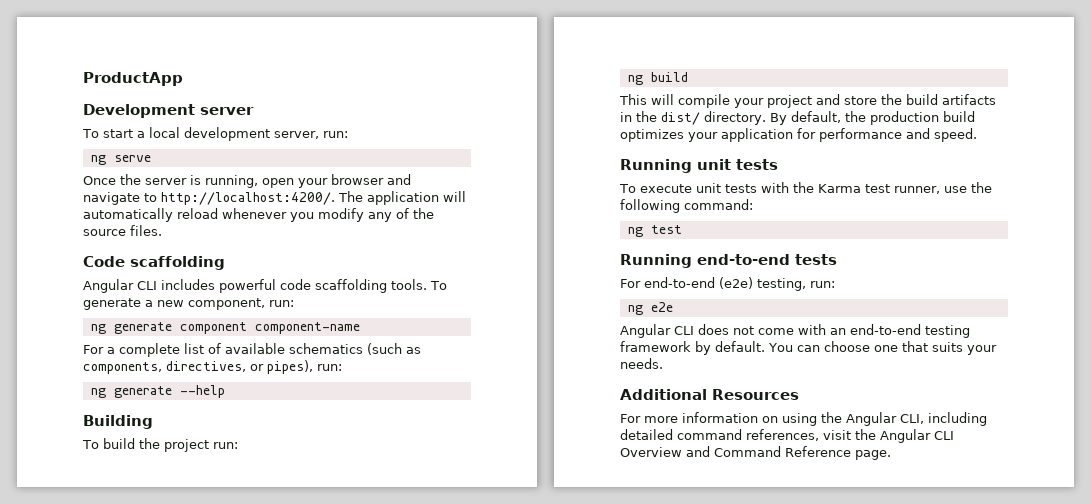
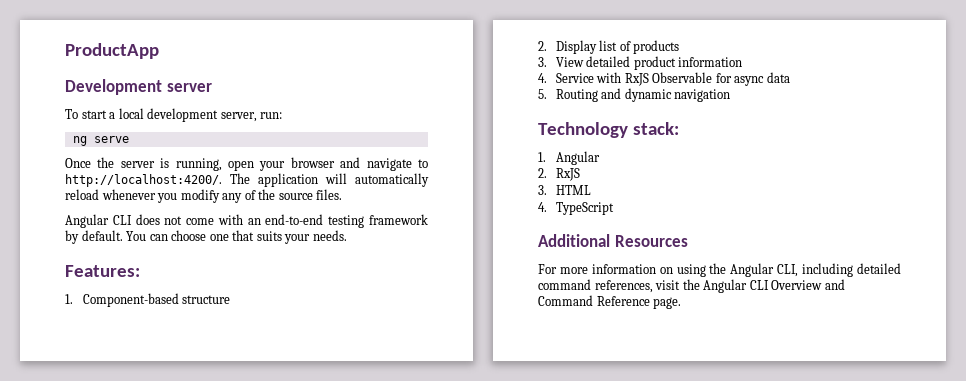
- Code scaffolding
- Angular CLI includes powerful code scaffolding tools. To generate a new component, run:
- ng generate component component-name
- For a complete list of available schematics (such as components, directives, or pipes), run:
- ng generate --help
- Building
- To build the project run:
- ng build
- This will compile your project and store the build artifacts in the dist/ directory. By default, the production build optimizes your application for performance and speed.
- Running unit tests
- To execute unit tests with the Karma test runner, use the following command:
- ng test
- Running end-to-end tests
- For end-to-end (e2e) testing, run:
- ng e2e
+ Features:
+ 1. Component-based structure
+ 2. Display list of products
+ 3. View detailed product information
+ 4. Service with RxJS Observable for async data
+ 5. Routing and dynamic navigation
+ Technology stack:
+ 1. Angular
+ 2. RxJS
+ 3. HTML
+ 4. TypeScript

